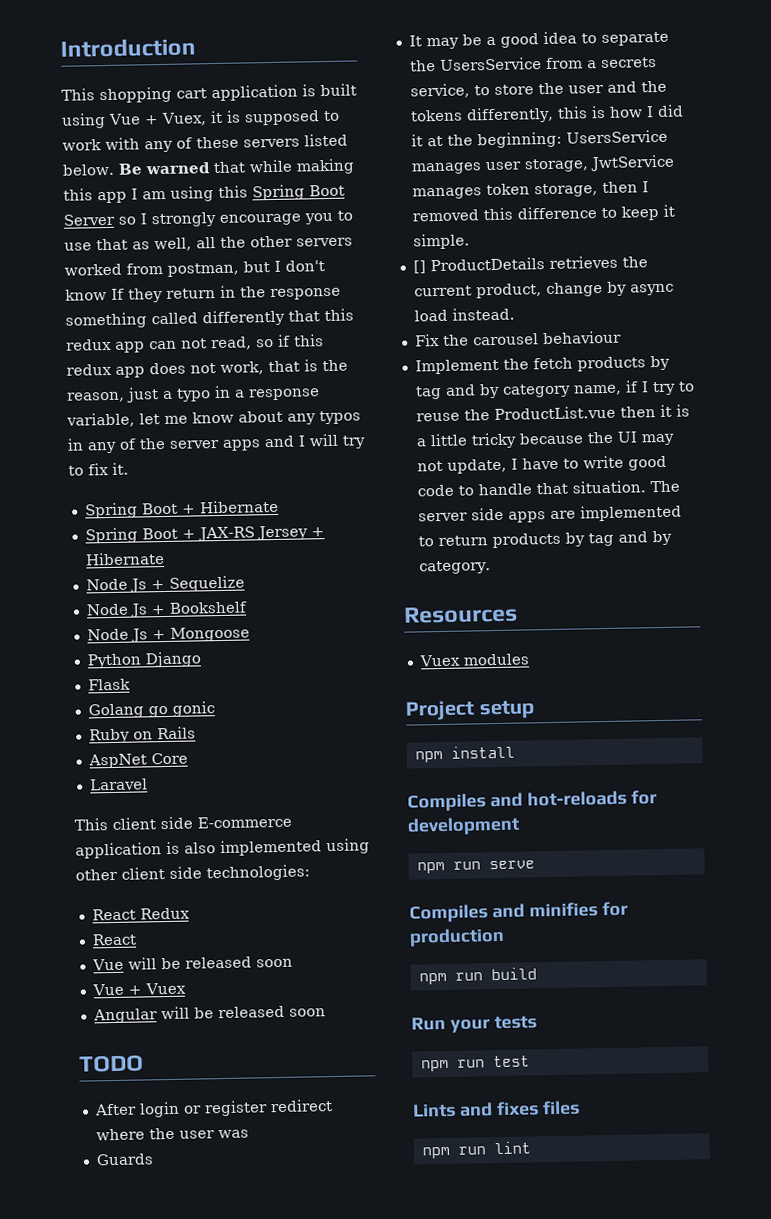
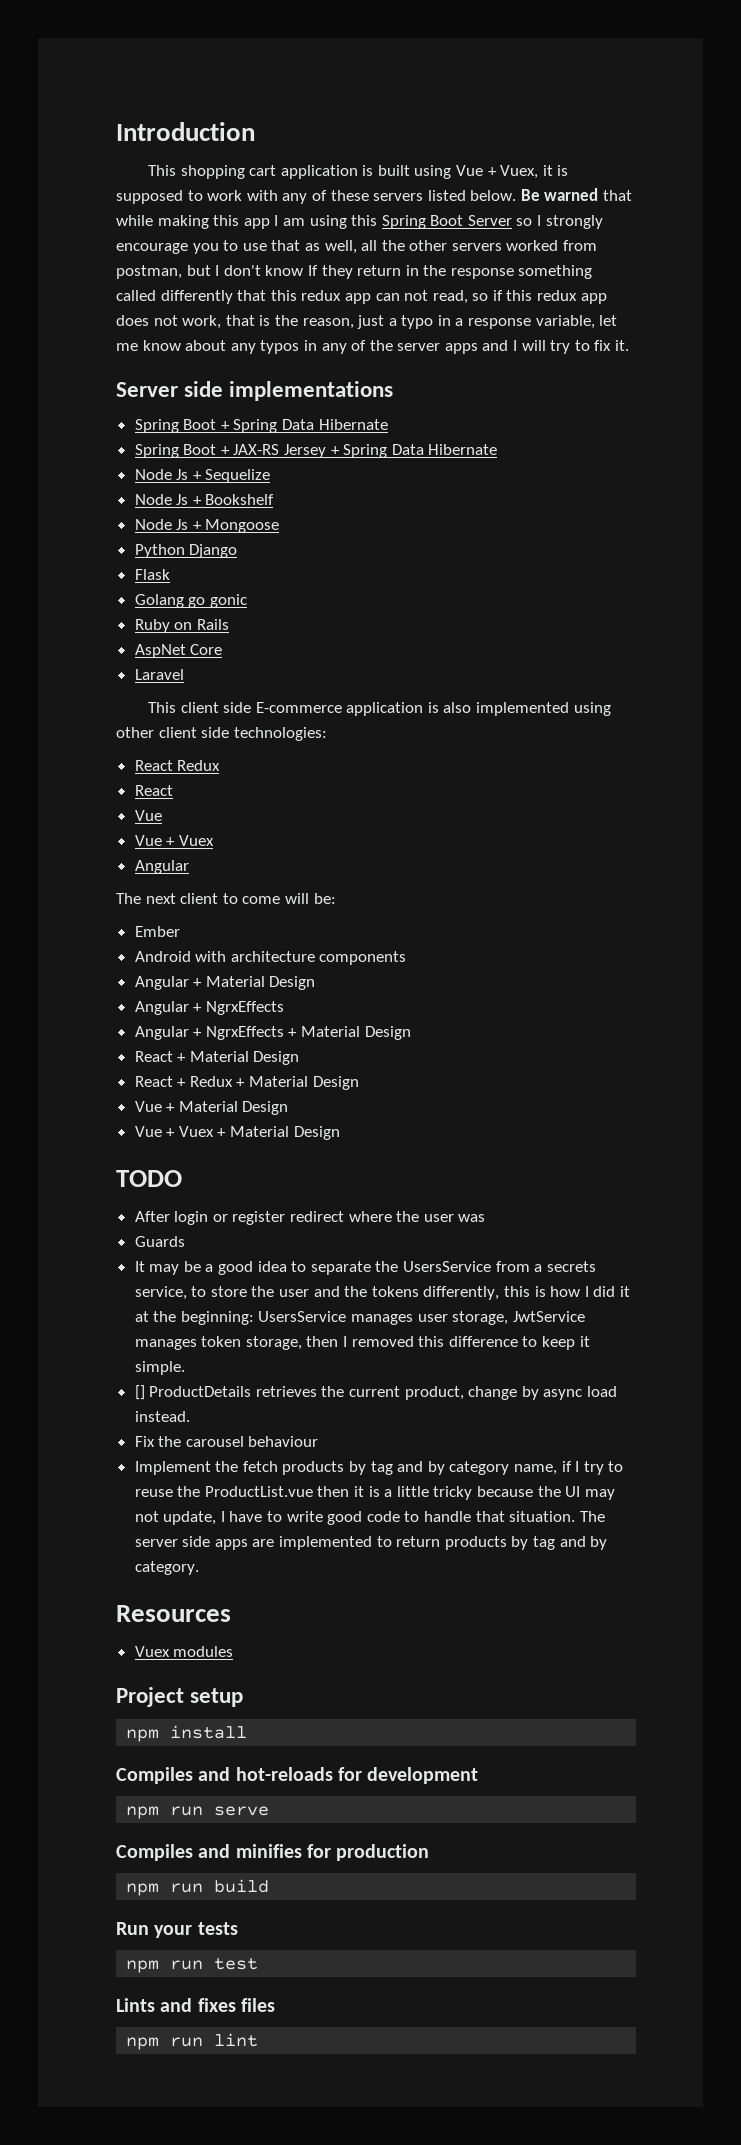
- Spring Boot + Hibernate
+ Server side implementations
+ Spring Boot + Spring Data Hibernate
- Spring Boot + JAX-RS Jersey + Hibernate
+ Spring Boot + JAX-RS Jersey + Spring Data Hibernate
  React Redux
  React
- Vue will be released soon
+ Vue
  Vue + Vuex
- Angular will be released soon
+ Angular
+ The next client to come will be:
+ Ember
+ Android with architecture components
+ Angular + Material Design
+ Angular + NgrxEffects
+ Angular + NgrxEffects + Material Design
+ React + Material Design
+ React + Redux + Material Design
+ Vue + Material Design
+ Vue + Vuex + Material Design

